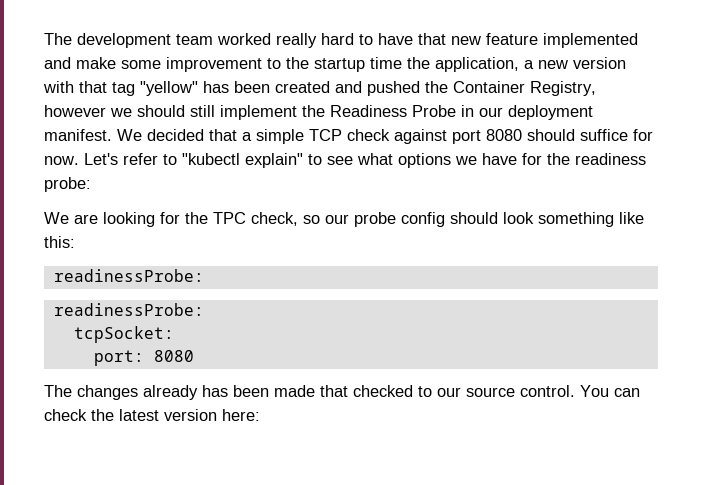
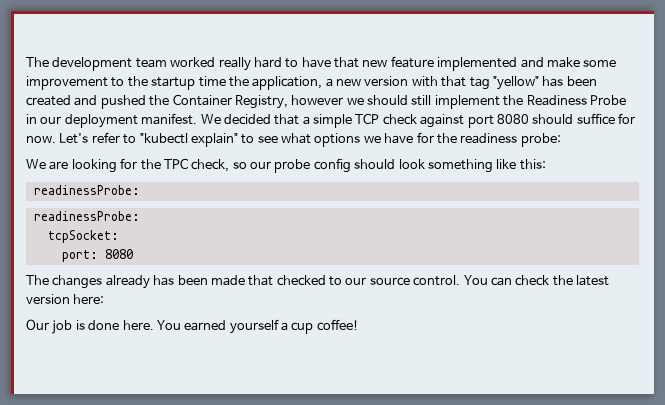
+ Our job is done here. You earned yourself a cup coffee!

